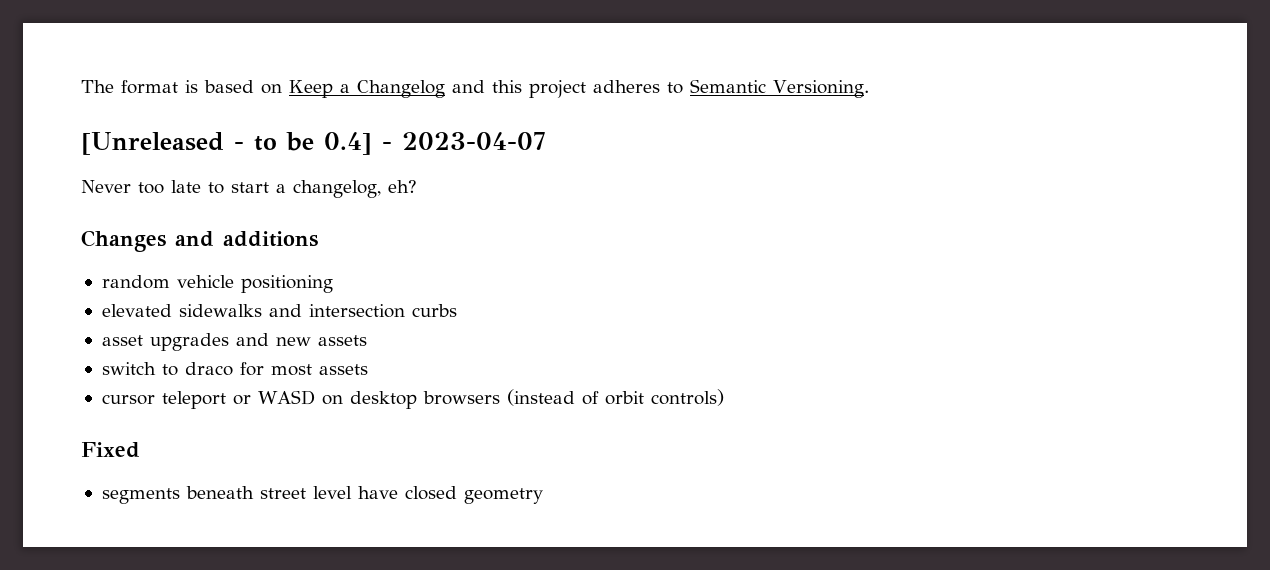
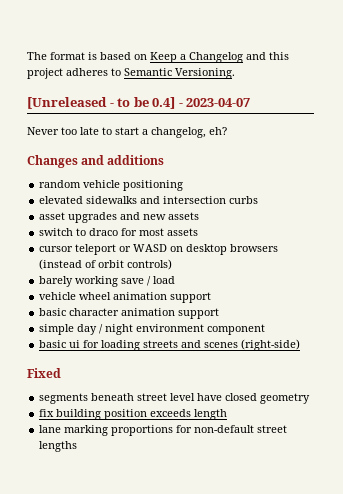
+ barely working save / load
+ vehicle wheel animation support
+ basic character animation support
+ simple day / night environment component
+ basic ui for loading streets and scenes (right-side)
+ fix building position exceeds length
+ lane marking proportions for non-default street lengths

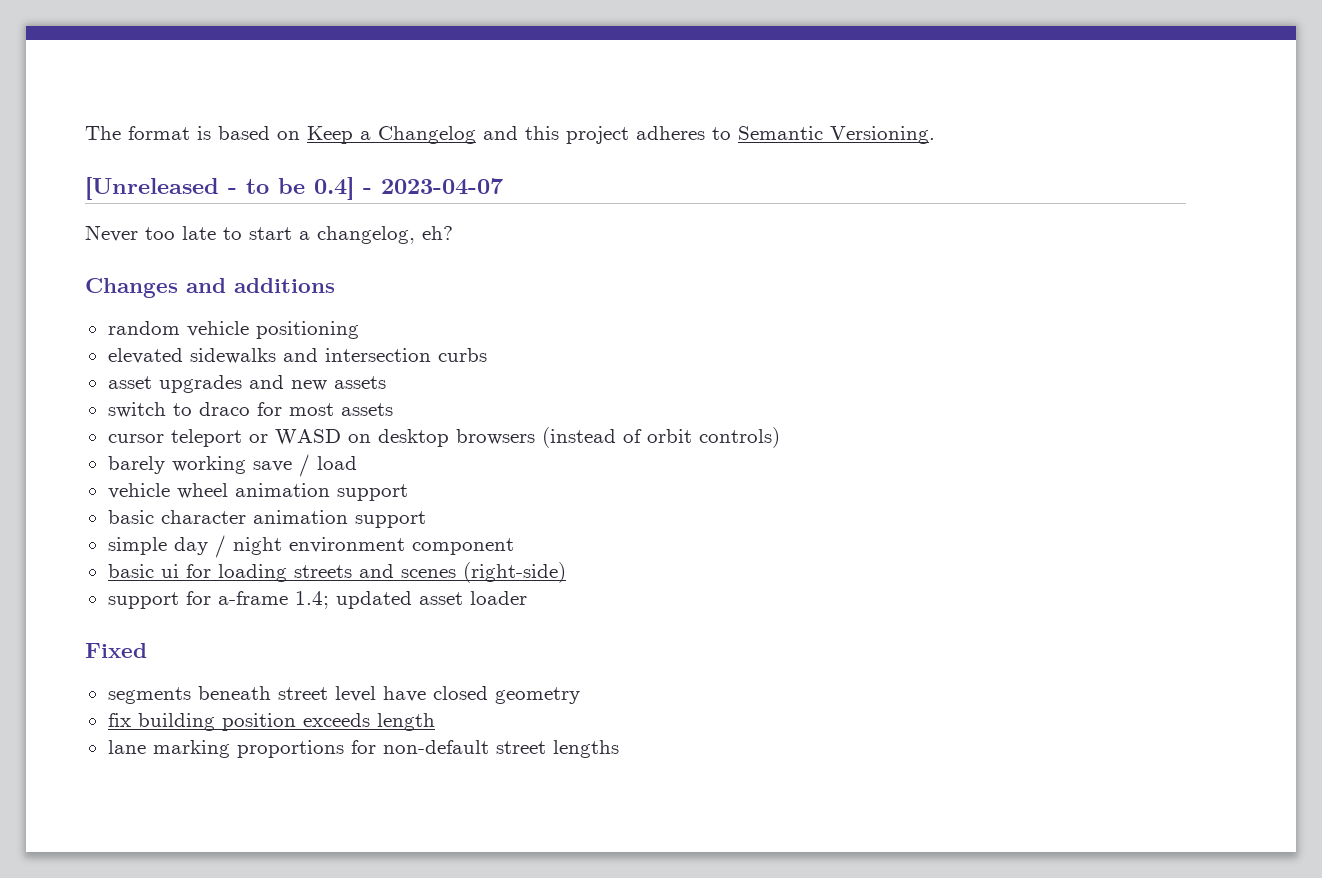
+ support for a-frame 1.4; updated asset loader

